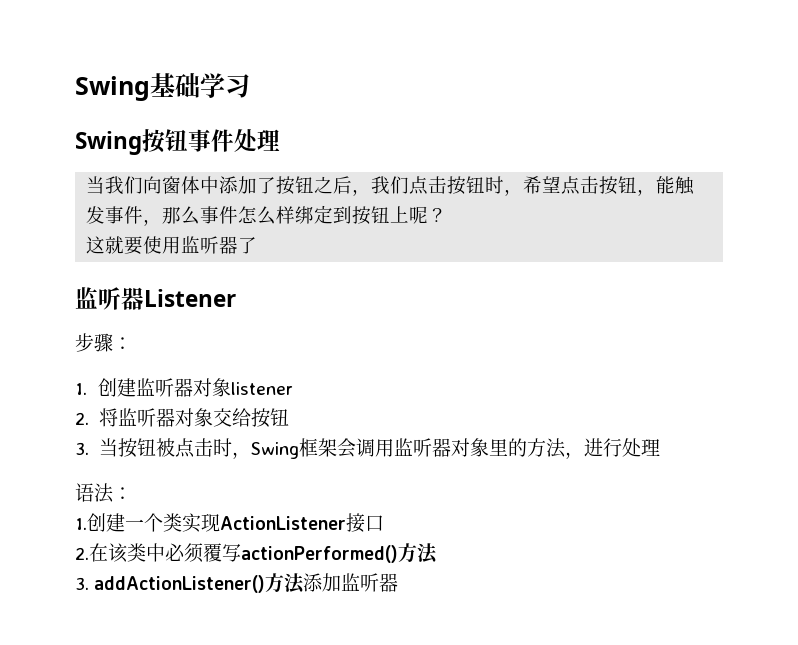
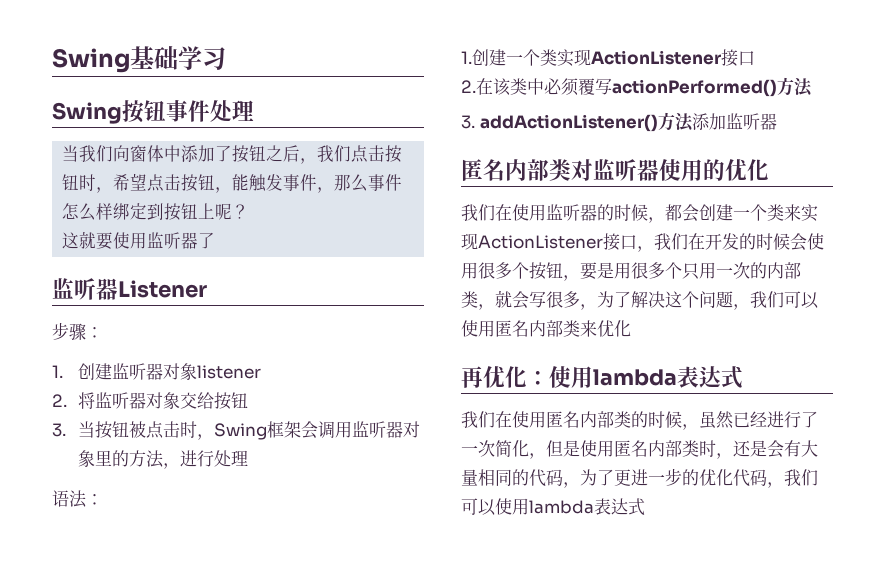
+ 匿名内部类对监听器使用的优化
+ 我们在使用监听器的时候，都会创建一个类来实现ActionListener接口，我们在开发的时候会使用很多个按钮，要是用很多个只用一次的内部类，就会写很多，为了解决这个问题，我们可以使用匿名内部类来优化
+ 再优化：使用lambda表达式
+ 我们在使用匿名内部类的时候，虽然已经进行了一次简化，但是使用匿名内部类时，还是会有大量相同的代码，为了更进一步的优化代码，我们可以使用lambda表达式

